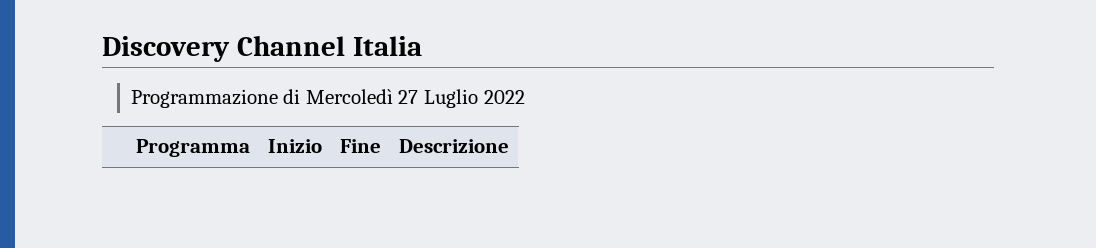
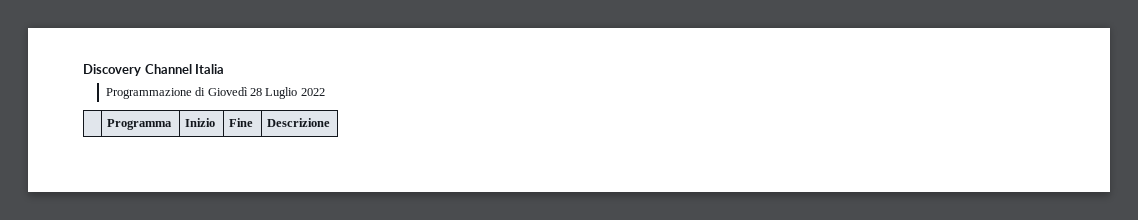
- Programmazione di Mercoledì 27 Luglio 2022
+ Programmazione di Giovedì 28 Luglio 2022

